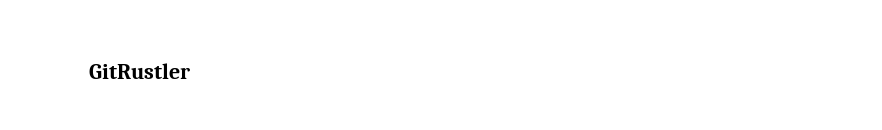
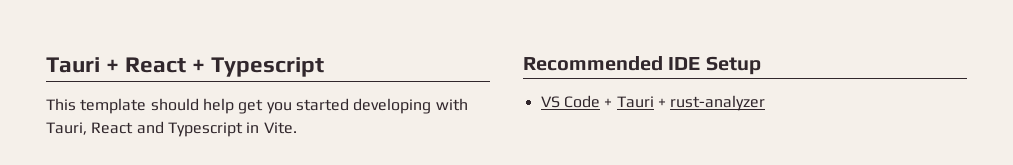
- GitRustler
+ Tauri + React + Typescript
+ This template should help get you started developing with Tauri, React and Typescript in Vite.
+ Recommended IDE Setup
+ VS Code + Tauri + rust-analyzer

